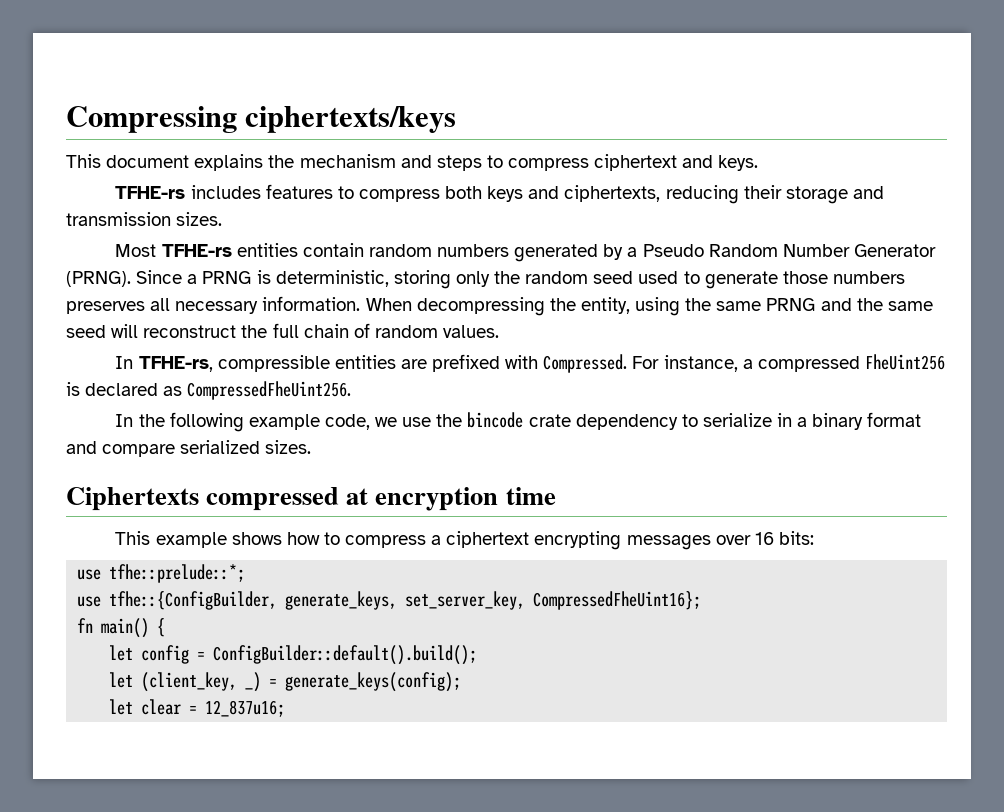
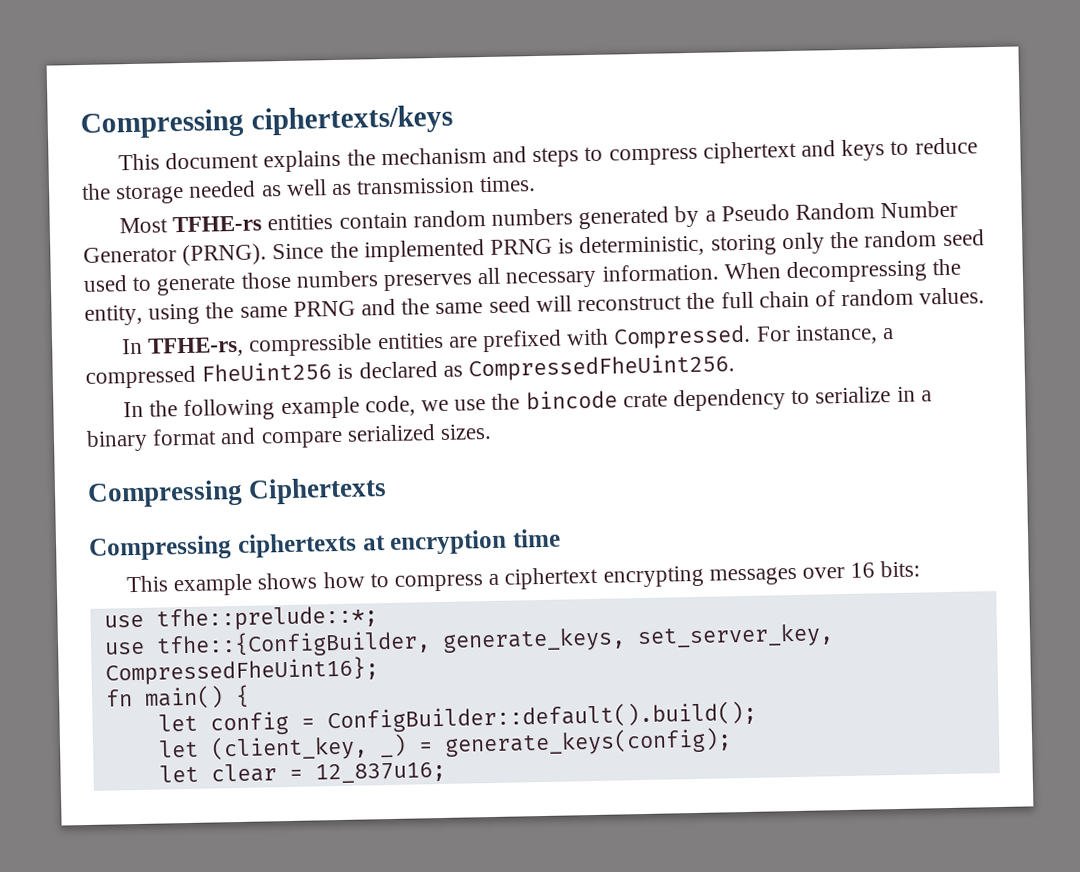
- This document explains the mechanism and steps to compress ciphertext and keys.
- TFHE-rs includes features to compress both keys and ciphertexts, reducing their storage and transmission sizes.
+ This document explains the mechanism and steps to compress ciphertext and keys to reduce the storage needed as well as transmission times.
- Since a PRNG is deterministic, storing only the random seed used to generate those numbers preserves all necessary information.
+ Since the implemented PRNG is deterministic, storing only the random seed used to generate those numbers preserves all necessary information.
- Ciphertexts compressed at encryption time
+ Compressing Ciphertexts
+ Compressing ciphertexts at encryption time

